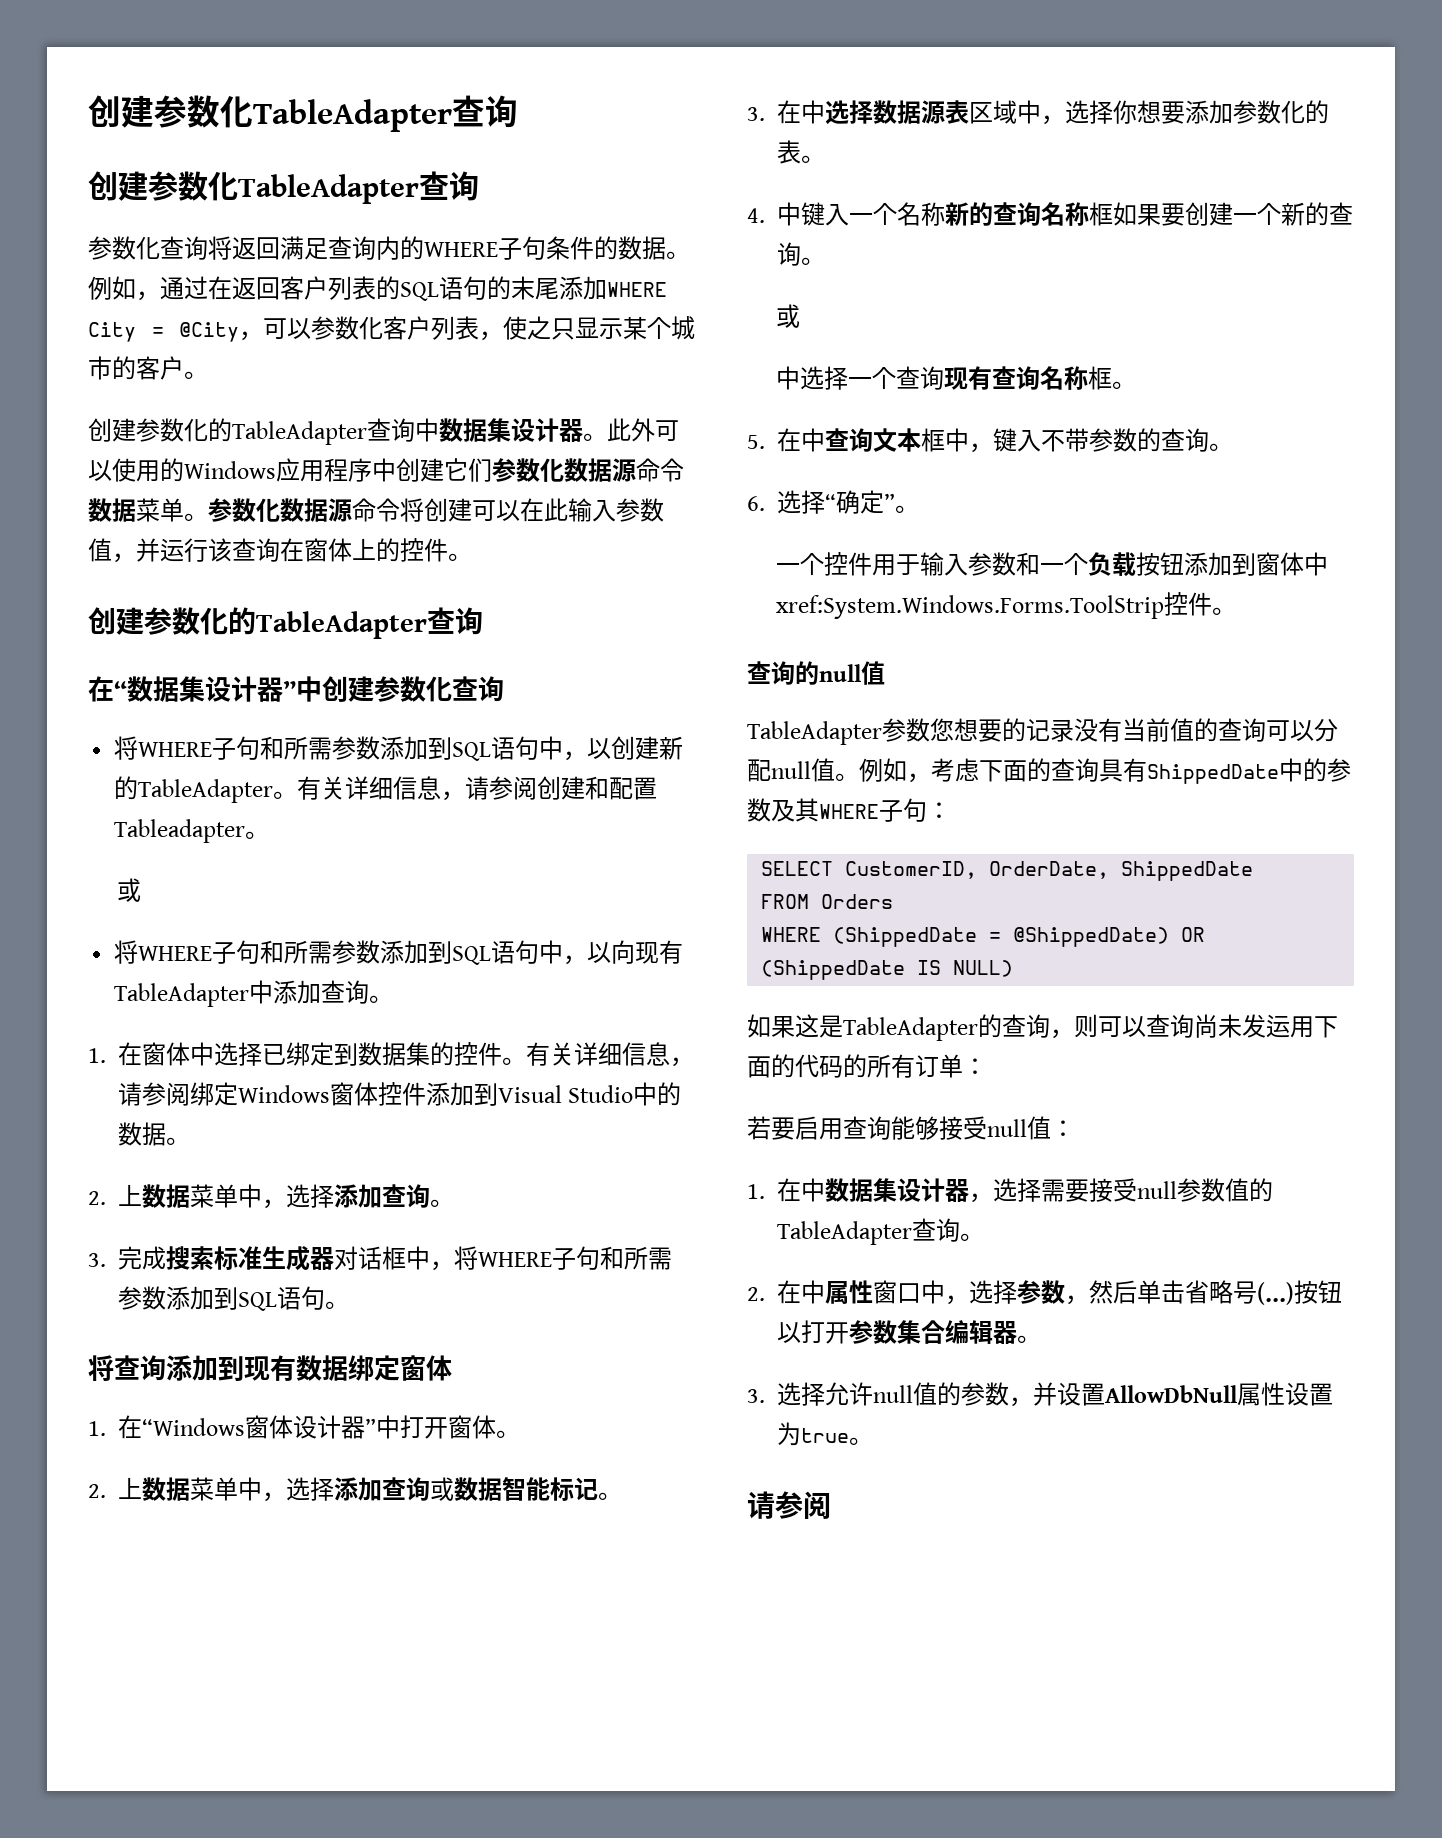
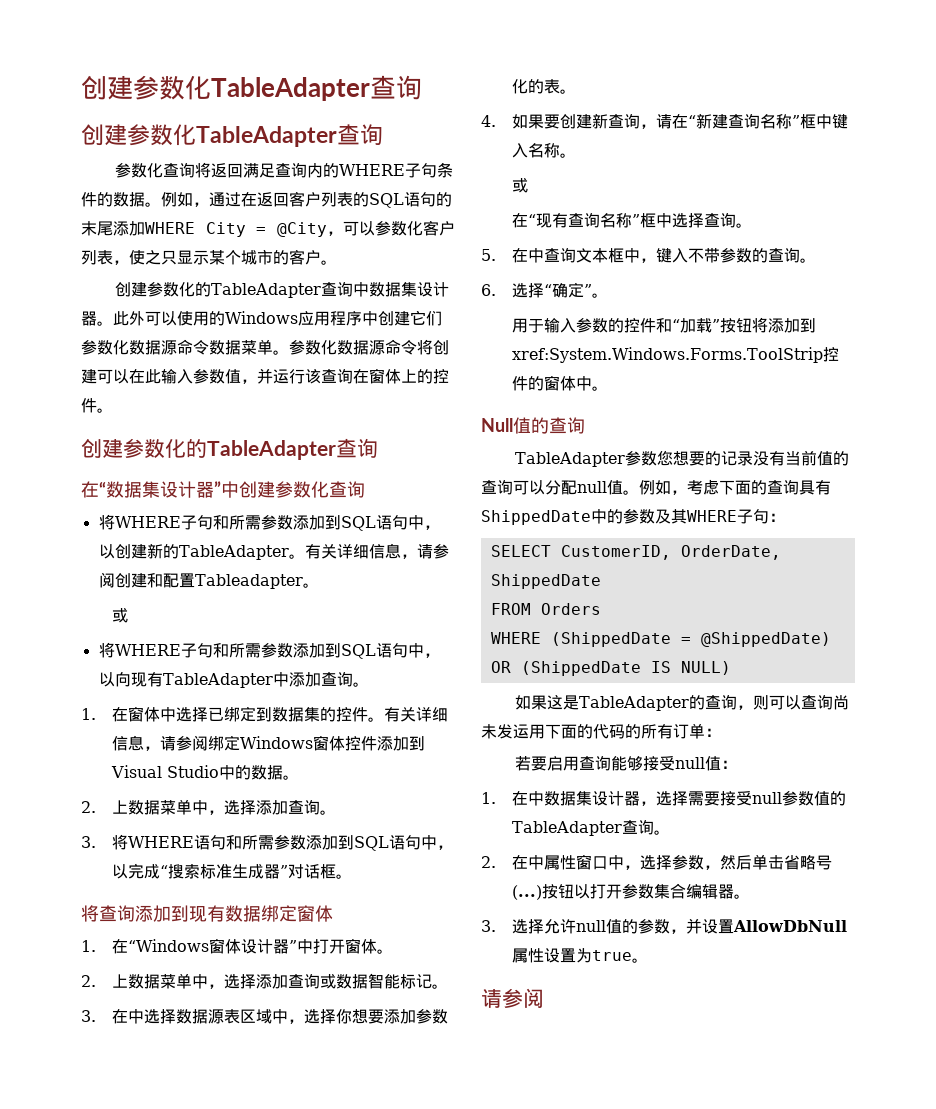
- 3.完成搜索标准生成器对话框中，将WHERE子句和所需参数添加到SQL语句。
+ 3.将WHERE语句和所需参数添加到SQL语句中，以完成“搜索标准生成器”对话框。
- 4.中键入一个名称新的查询名称框如果要创建一个新的查询。
+ 4.如果要创建新查询，请在“新建查询名称”框中键入名称。
  或
- 中选择一个查询现有查询名称框。
+ 在“现有查询名称”框中选择查询。
- 一个控件用于输入参数和一个负载按钮添加到窗体中xref:System.Windows.Forms.ToolStrip控件。
- 查询的null值
+ 用于输入参数的控件和“加载”按钮将添加到xref:System.Windows.Forms.ToolStrip控件的窗体中。
+ Null值的查询

